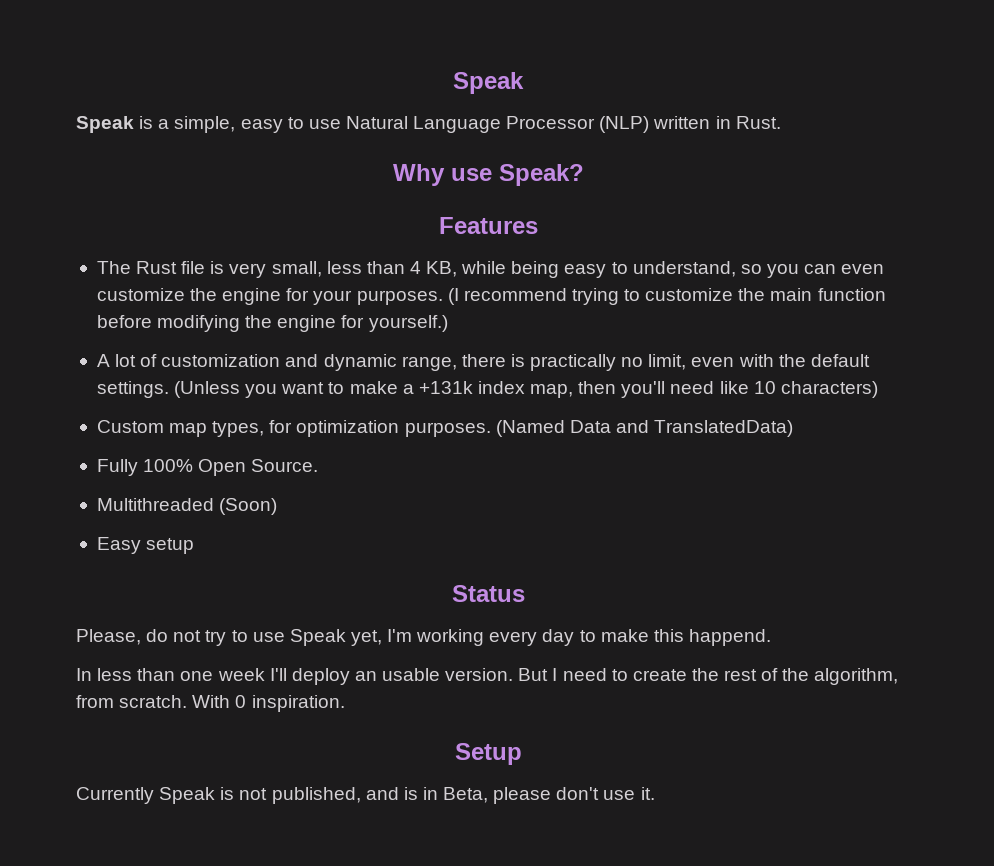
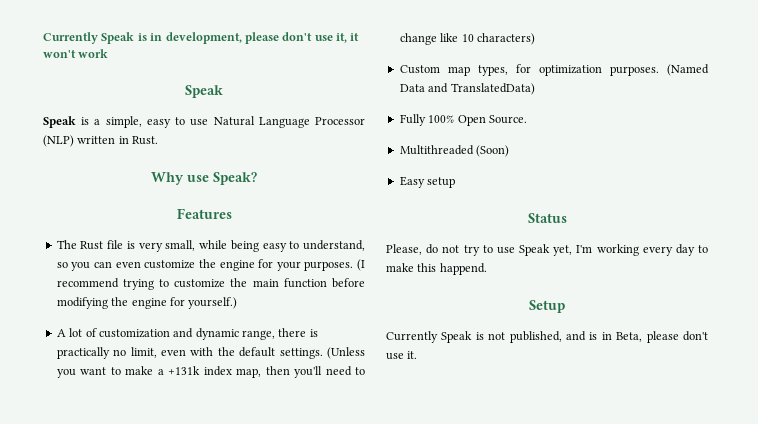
+ Currently Speak is in development, please don't use it, it won't work
- The Rust file is very small, less than 4 KB, while being easy to understand, so you can even customize the engine for your purposes.
+ The Rust file is very small, while being easy to understand, so you can even customize the engine for your purposes.
- (Unless you want to make a +131k index map, then you'll need like 10 characters)
+ (Unless you want to make a +131k index map, then you'll need to change like 10 characters)
- In less than one week I'll deploy an usable version. But I need to create the rest of the algorithm, from scratch. With 0 inspiration.

